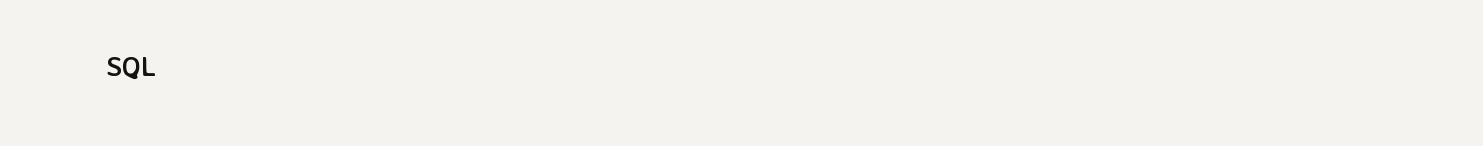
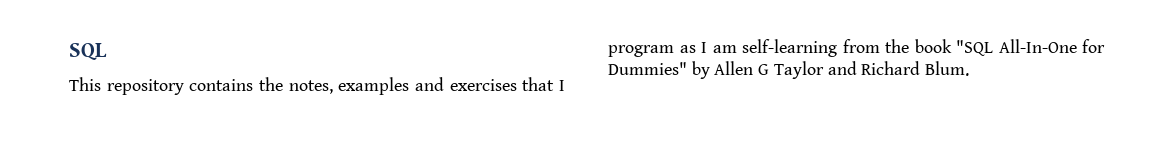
+ This repository contains the notes, examples and exercises that I program as I am self-learning from the book "SQL All-In-One for Dummies" by Allen G Taylor and Richard Blum.

